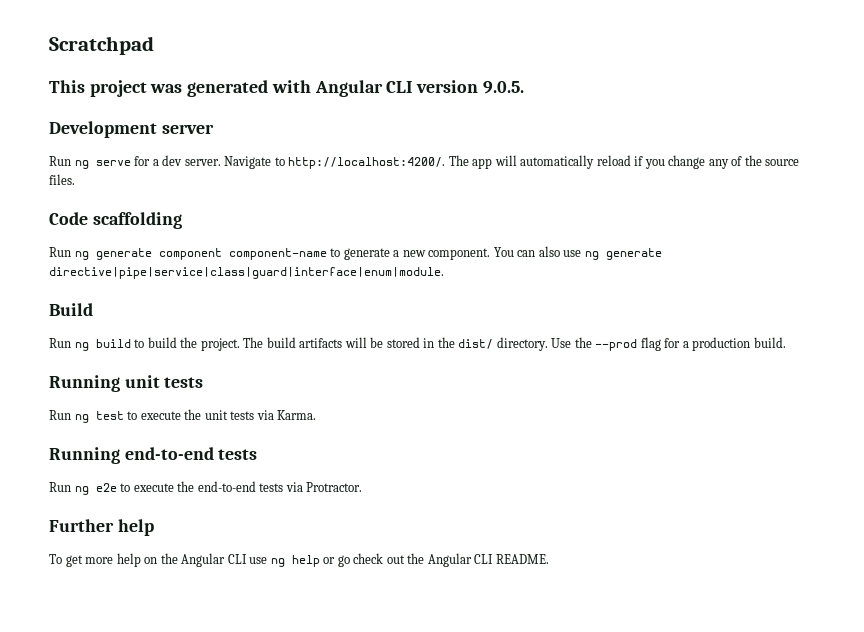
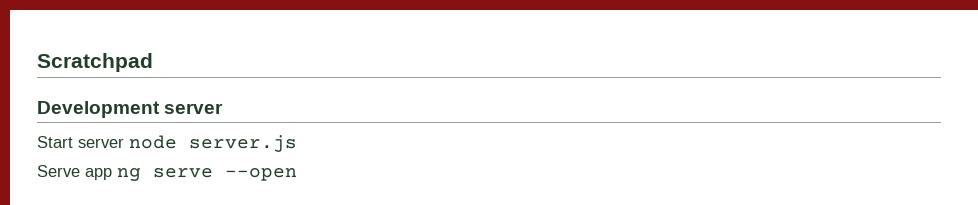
- This project was generated with Angular CLI version 9.0.5.
  Development server
- Run ng serve for a dev server. Navigate to http://localhost:4200/. The app will automatically reload if you change any of the source files.
- Code scaffolding
- Run ng generate component component-name to generate a new component. You can also use ng generate directive|pipe|service|class|guard|interface|enum|module.
- Build
- Run ng build to build the project. The build artifacts will be stored in the dist/ directory. Use the --prod flag for a production build.
- Running unit tests
- Run ng test to execute the unit tests via Karma.
- Running end-to-end tests
- Run ng e2e to execute the end-to-end tests via Protractor.
- Further help
- To get more help on the Angular CLI use ng help or go check out the Angular CLI README.
+ Start server node server.js
+ Serve app ng serve --open

